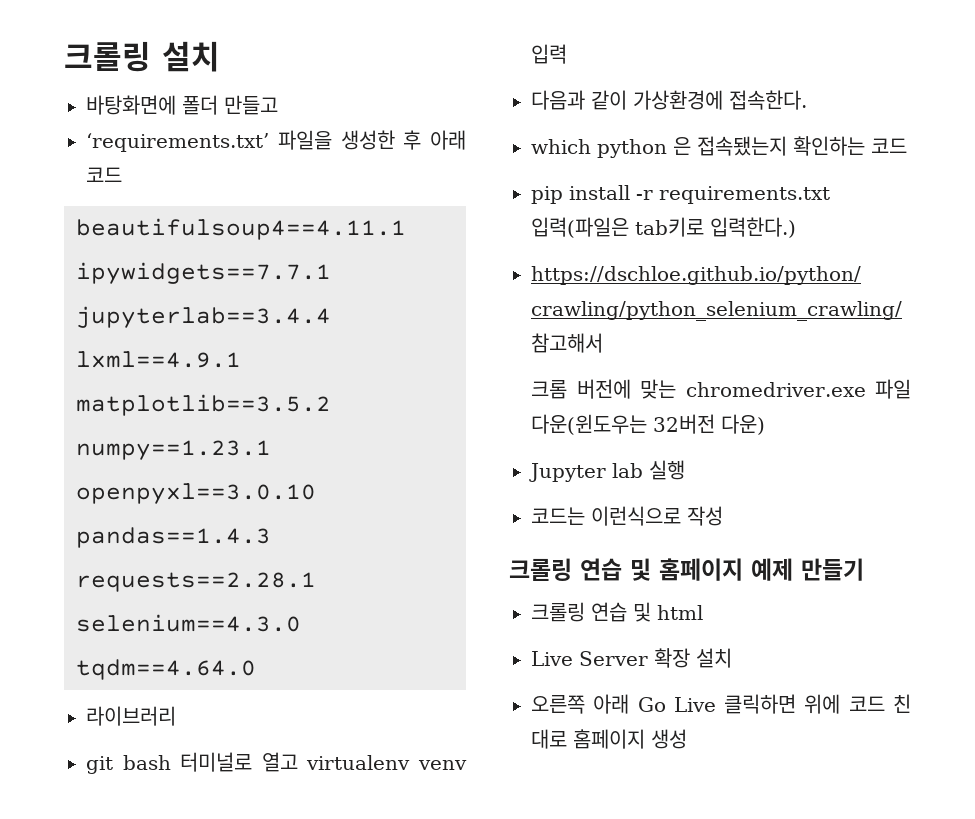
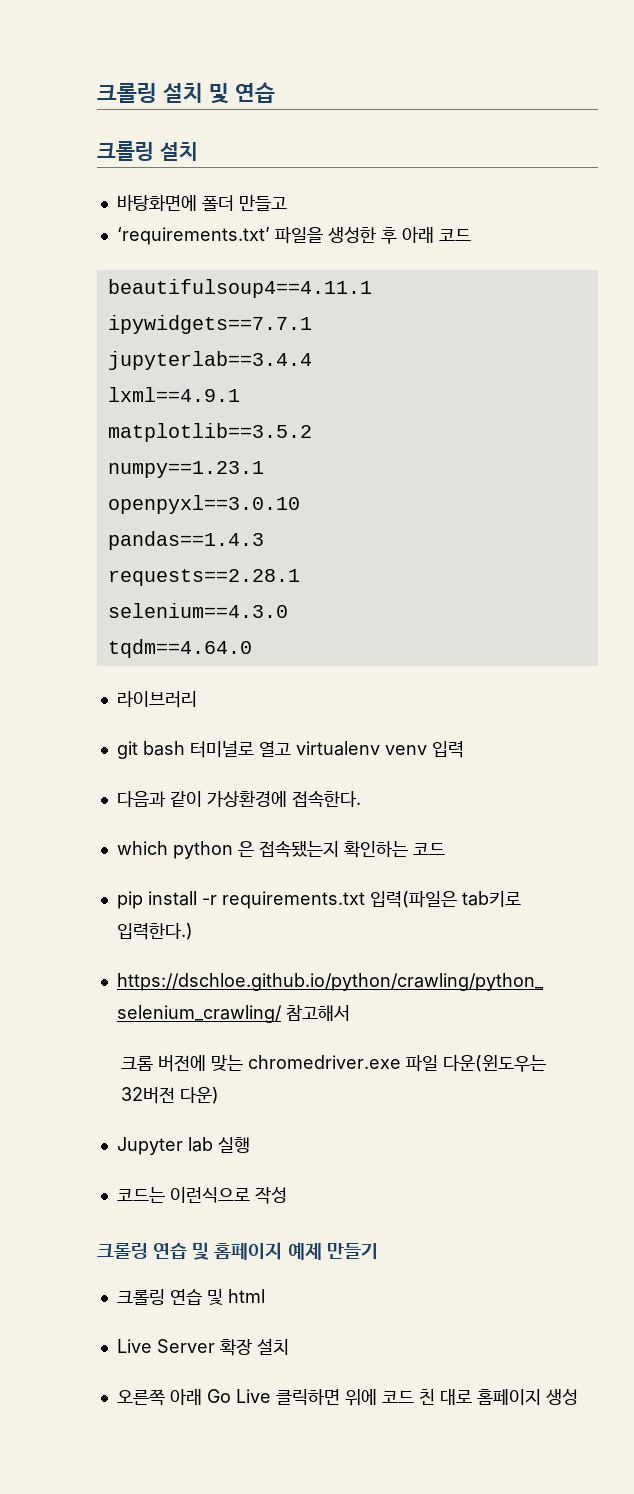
+ 크롤링 설치 및 연습

